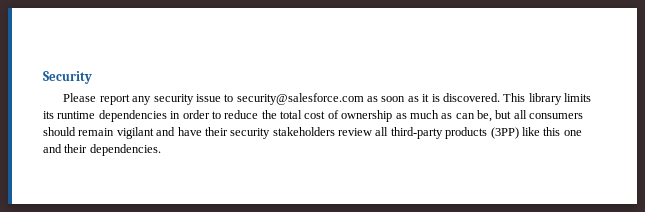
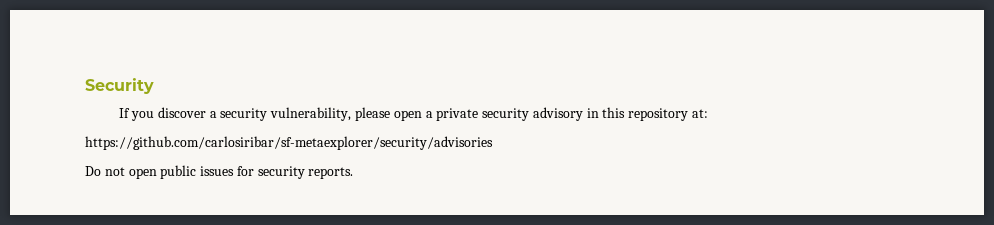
- Please report any security issue to security@salesforce.com as soon as it is discovered. This library limits its runtime dependencies in order to reduce the total cost of ownership as much as can be, but all consumers should remain vigilant and have their security stakeholders review all third-party products (3PP) like this one and their dependencies.
+ If you discover a security vulnerability, please open a private security advisory in this repository at:
+ https://github.com/carlosiribar/sf-metaexplorer/security/advisories
+ Do not open public issues for security reports.

